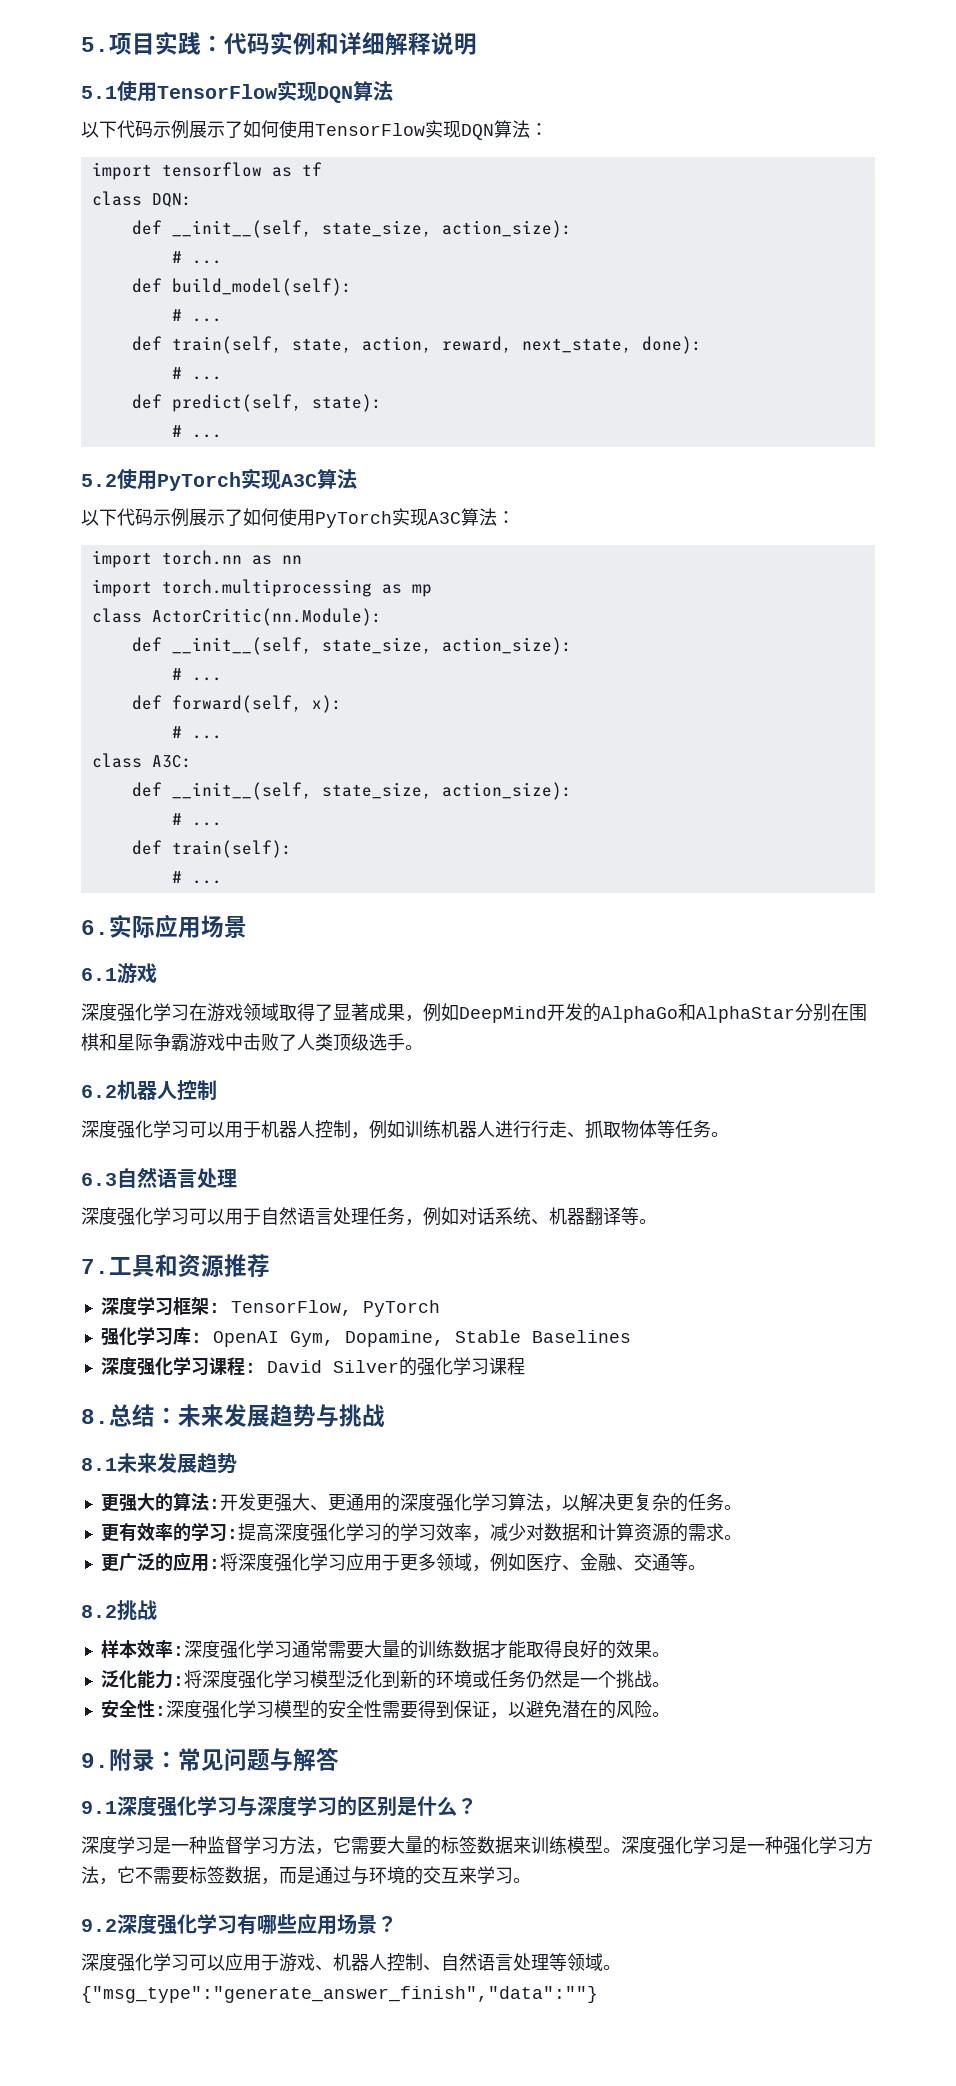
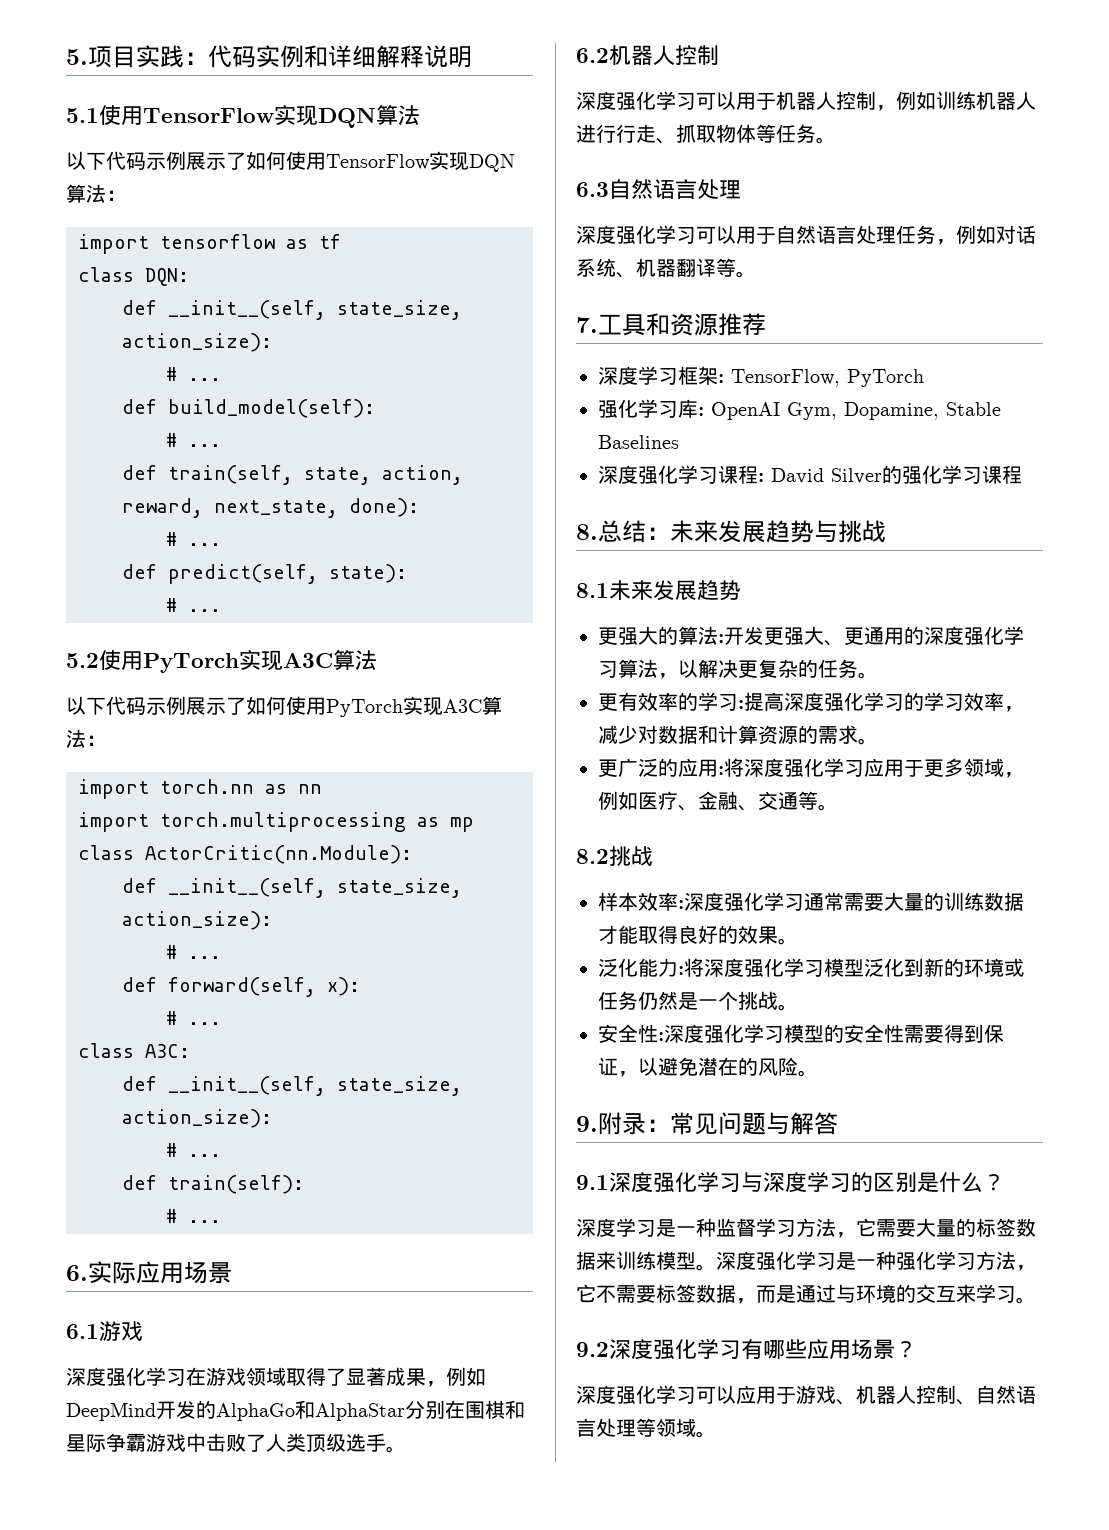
- {"msg_type":"generate_answer_finish","data":""}

